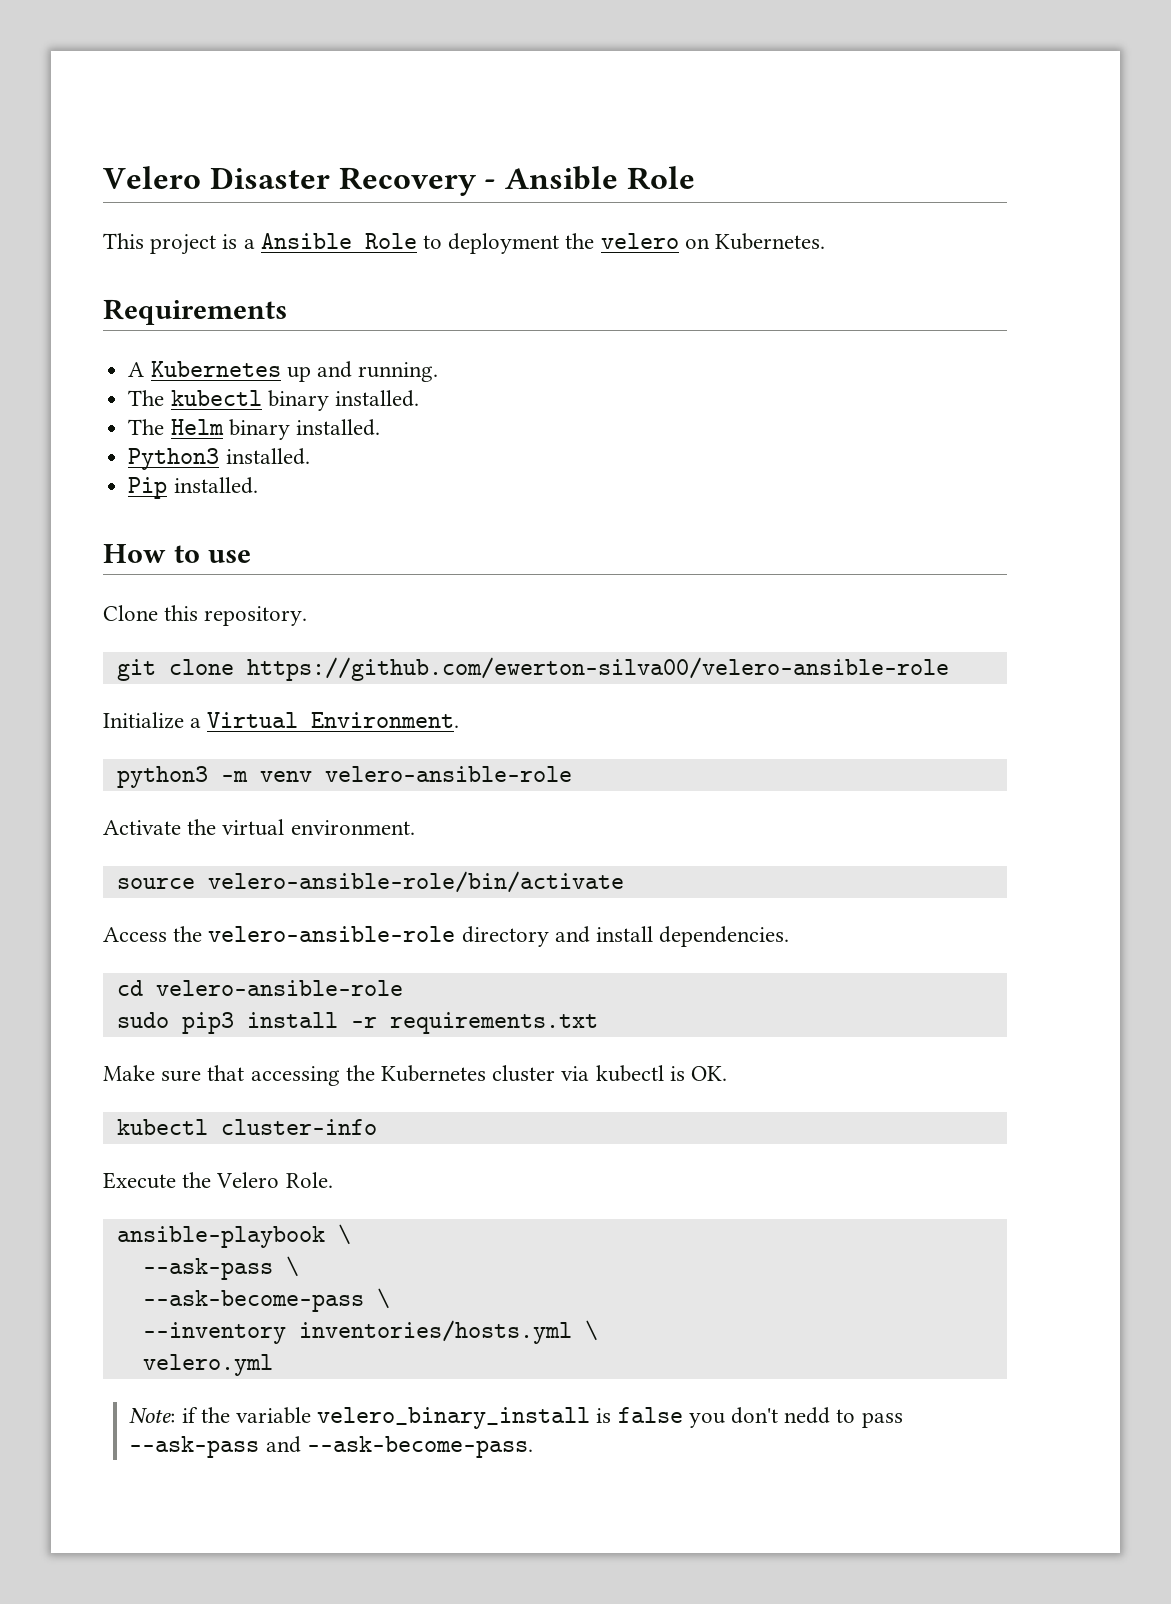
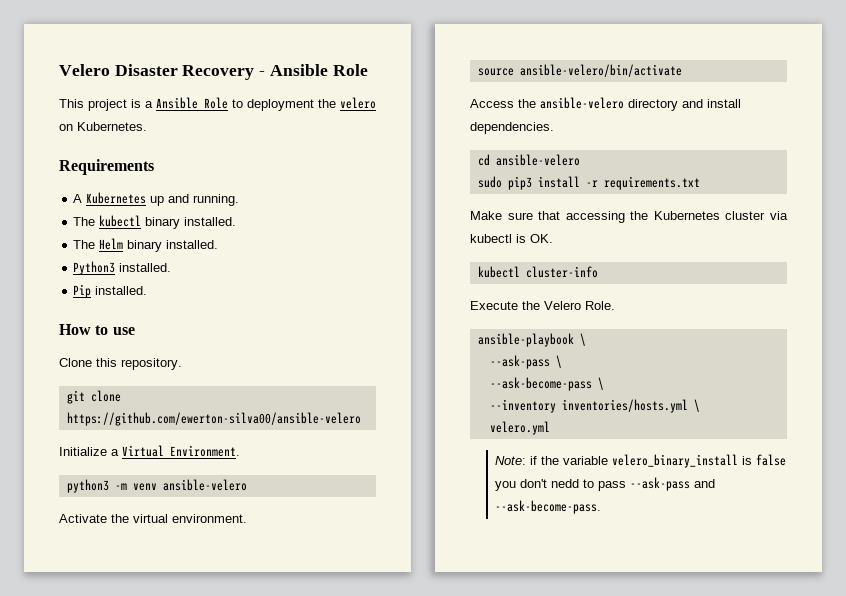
- git clone https://github.com/ewerton-silva00/velero-ansible-role
+ git clone https://github.com/ewerton-silva00/ansible-velero
- python3 -m venv velero-ansible-role
+ python3 -m venv ansible-velero
- source velero-ansible-role/bin/activate
+ source ansible-velero/bin/activate
- Access the velero-ansible-role directory and install dependencies.
+ Access the ansible-velero directory and install dependencies.
- cd velero-ansible-role
+ cd ansible-velero

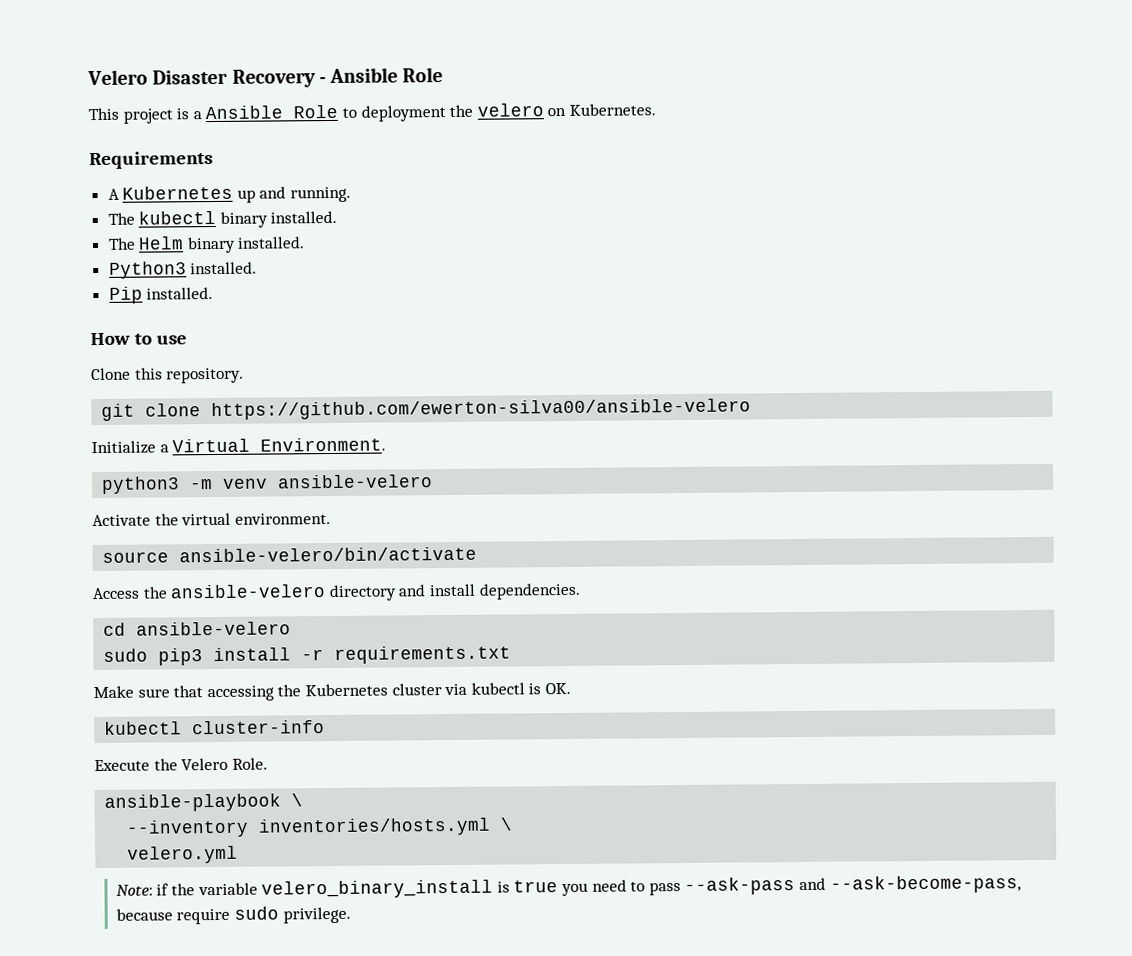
- --ask-pass \
- --ask-become-pass \
- Note: if the variable velero_binary_install is false you don't nedd to pass --ask-pass and --ask-become-pass.
+ Note: if the variable velero_binary_install is true you need to pass --ask-pass and --ask-become-pass, because require sudo privilege.

